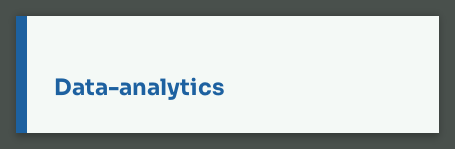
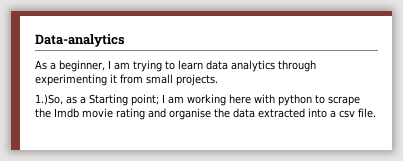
+ As a beginner, I am trying to learn data analytics through experimenting it from small projects.
+ 1.)So, as a Starting point; I am working here with python to scrape the Imdb movie rating and organise the data extracted into a csv file.

